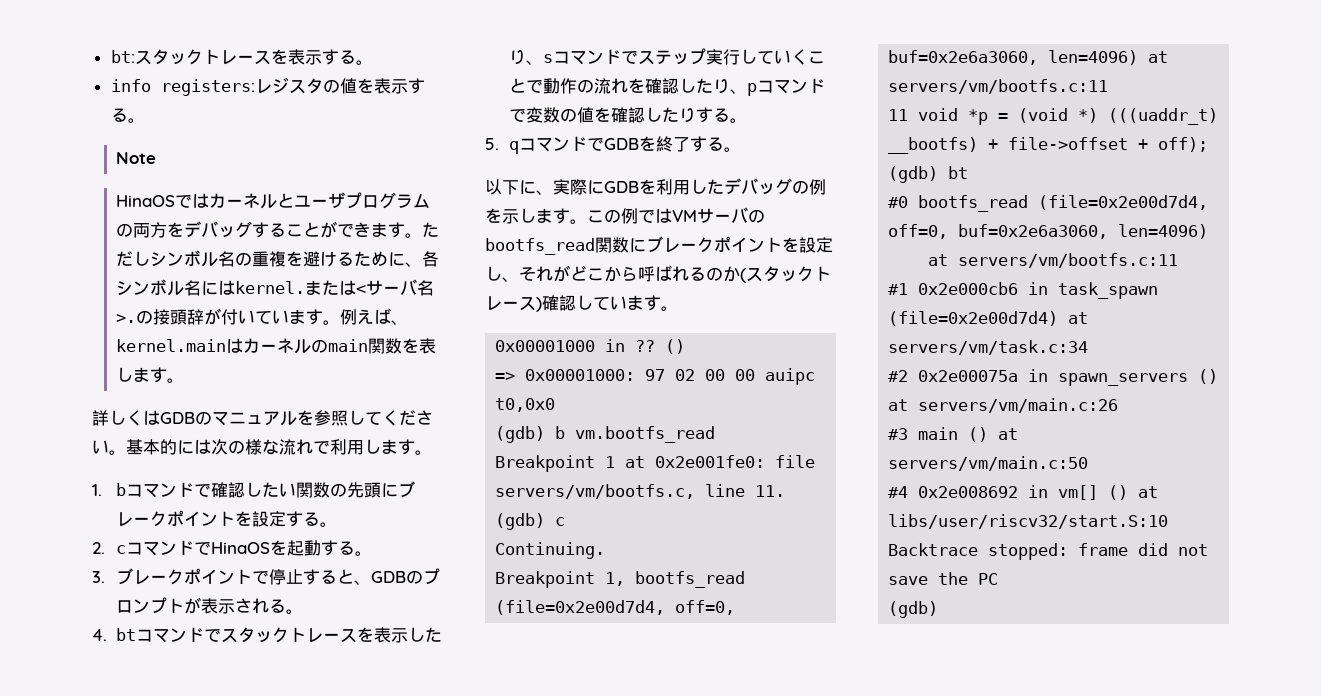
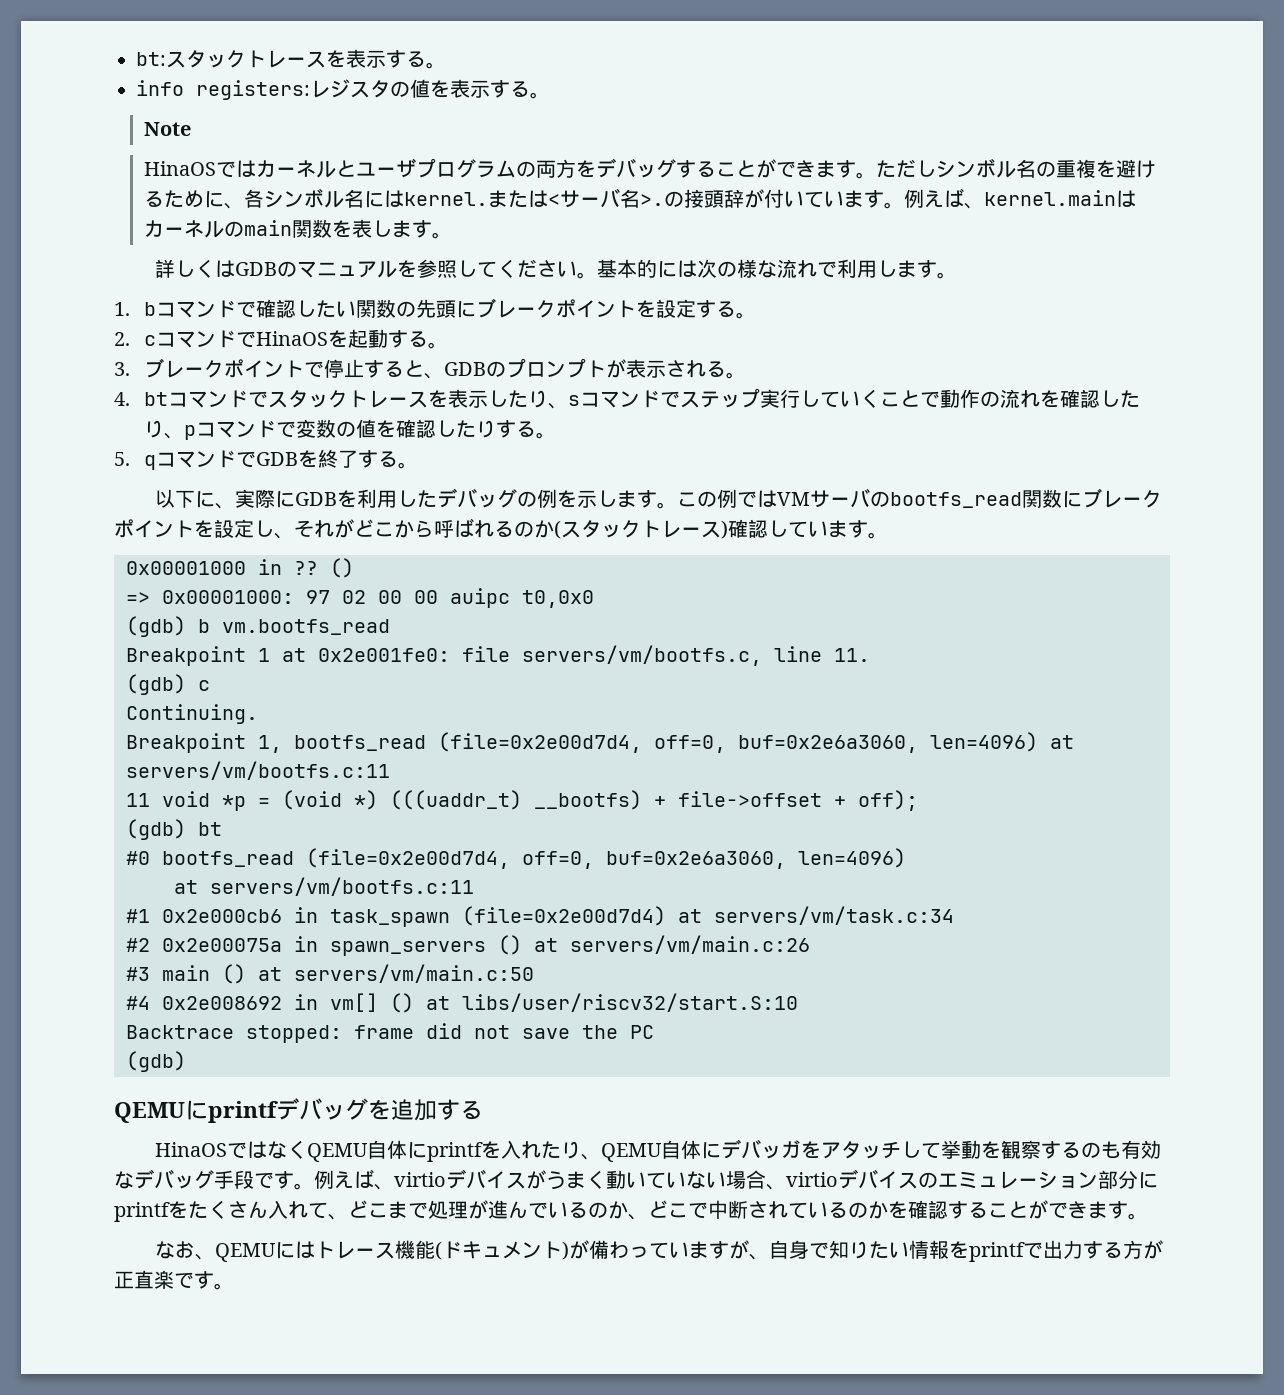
+ QEMUにprintfデバッグを追加する
+ HinaOSではなくQEMU自体にprintfを入れたり、QEMU自体にデバッガをアタッチして挙動を観察するのも有効なデバッグ手段です。例えば、virtioデバイスがうまく動いていない場合、virtioデバイスのエミュレーション部分にprintfをたくさん入れて、どこまで処理が進んでいるのか、どこで中断されているのかを確認することができます。
+ なお、QEMUにはトレース機能(ドキュメント)が備わっていますが、自身で知りたい情報をprintfで出力する方が正直楽です。

